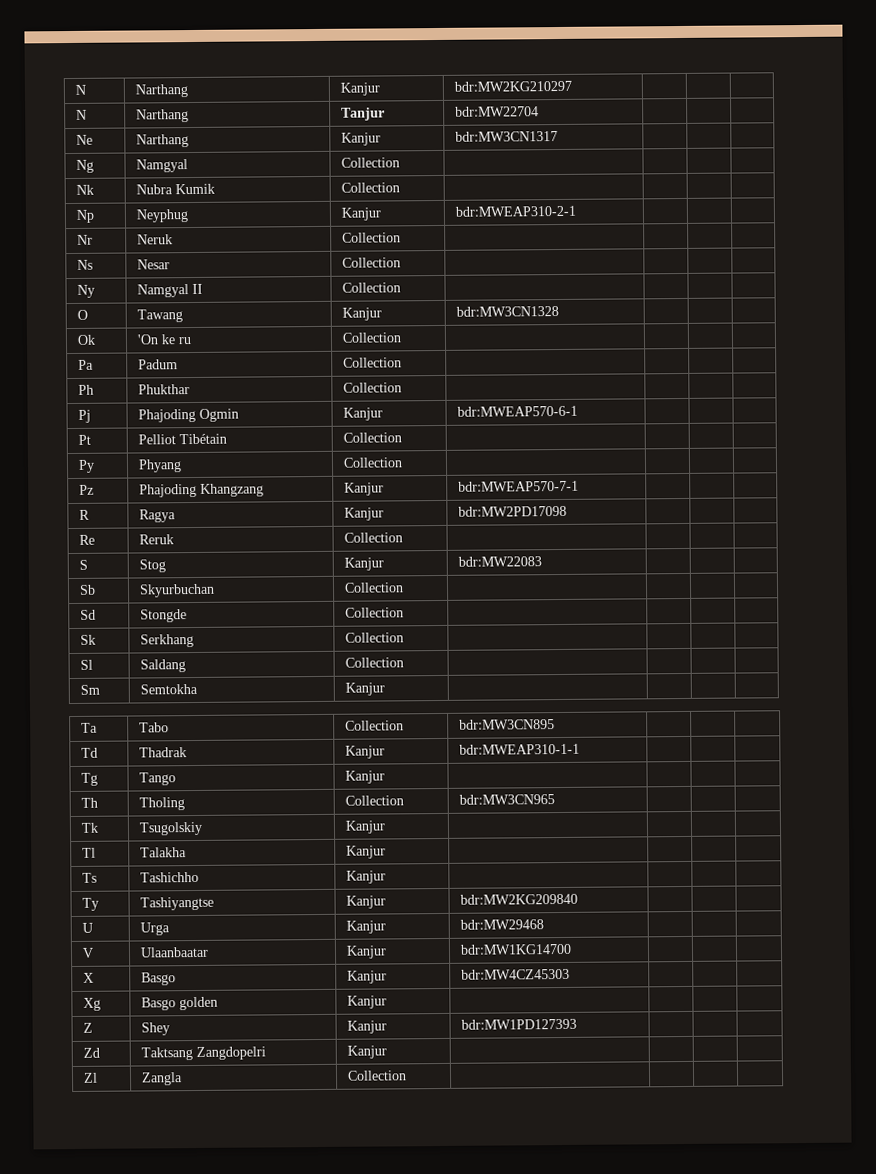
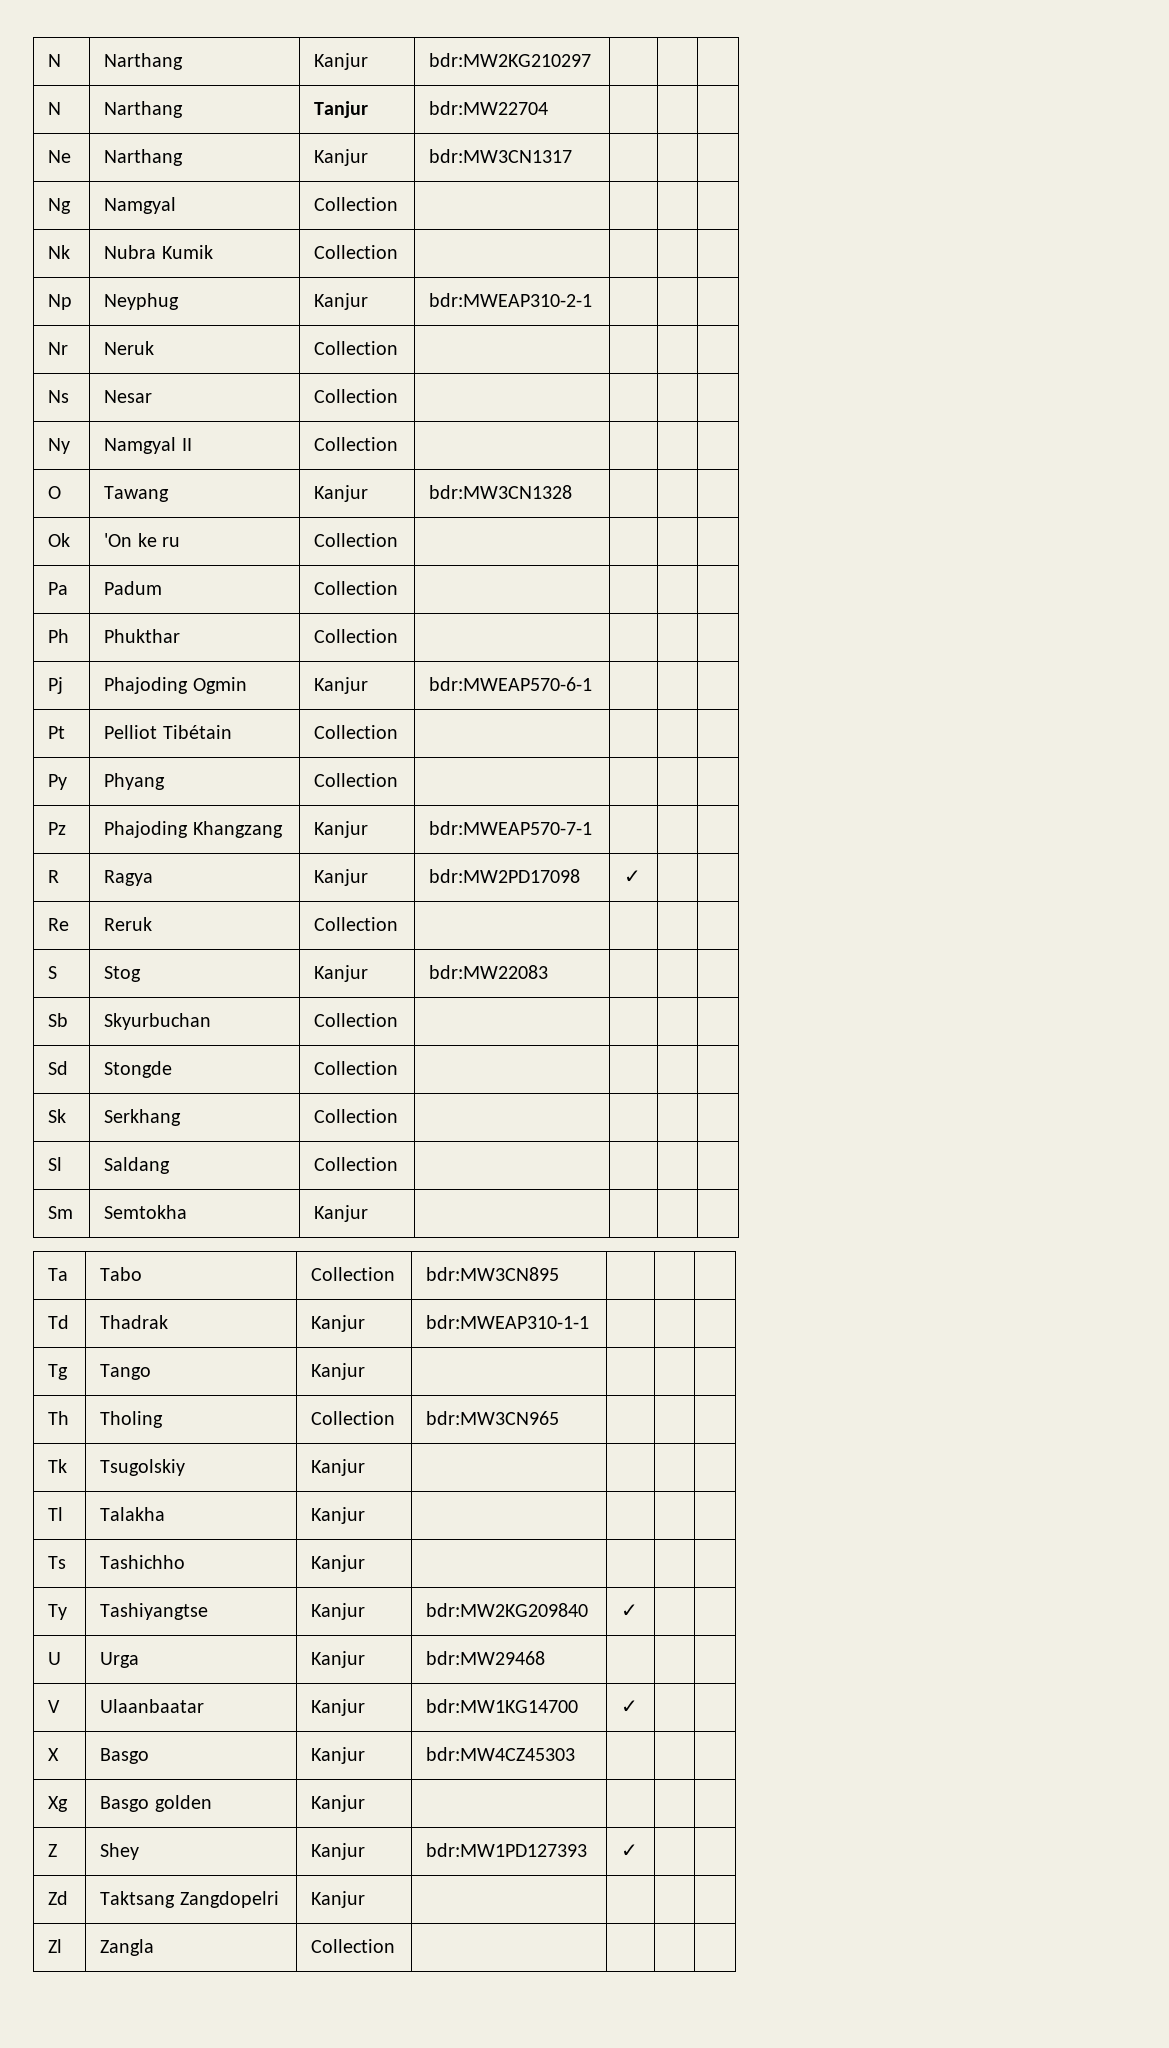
- R | Ragya | Kanjur | bdr:MW2PD17098 | | |
+ R | Ragya | Kanjur | bdr:MW2PD17098 | ✓ | |
- Ty | Tashiyangtse | Kanjur | bdr:MW2KG209840 | | |
+ Ty | Tashiyangtse | Kanjur | bdr:MW2KG209840 | ✓ | |
- V | Ulaanbaatar | Kanjur | bdr:MW1KG14700 | | |
+ V | Ulaanbaatar | Kanjur | bdr:MW1KG14700 | ✓ | |
- Z | Shey | Kanjur | bdr:MW1PD127393 | | |
+ Z | Shey | Kanjur | bdr:MW1PD127393 | ✓ | |

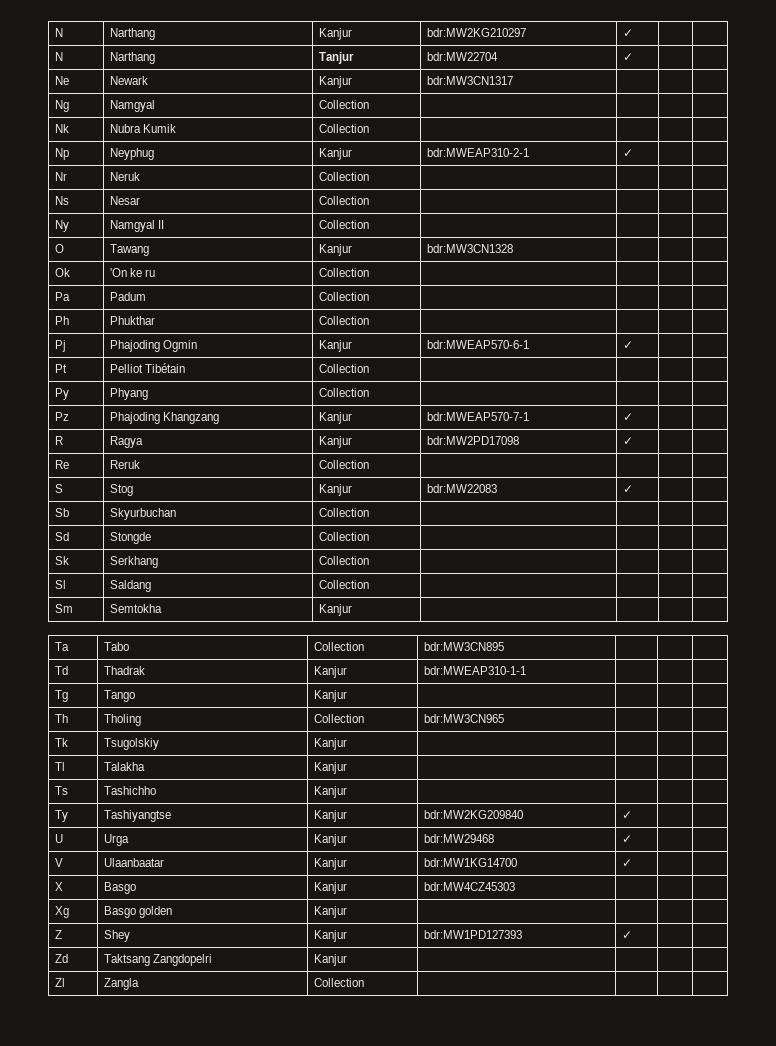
- N | Narthang | Kanjur | bdr:MW2KG210297 | | |
+ N | Narthang | Kanjur | bdr:MW2KG210297 | ✓ | |
- N | Narthang | Tanjur | bdr:MW22704 | | |
+ N | Narthang | Tanjur | bdr:MW22704 | ✓ | |
- Ne | Narthang | Kanjur | bdr:MW3CN1317 | | |
+ Ne | Newark | Kanjur | bdr:MW3CN1317 | | |
- Np | Neyphug | Kanjur | bdr:MWEAP310-2-1 | | |
+ Np | Neyphug | Kanjur | bdr:MWEAP310-2-1 | ✓ | |
- Pj | Phajoding Ogmin | Kanjur | bdr:MWEAP570-6-1 | | |
+ Pj | Phajoding Ogmin | Kanjur | bdr:MWEAP570-6-1 | ✓ | |
- Pz | Phajoding Khangzang | Kanjur | bdr:MWEAP570-7-1 | | |
+ Pz | Phajoding Khangzang | Kanjur | bdr:MWEAP570-7-1 | ✓ | |
- S | Stog | Kanjur | bdr:MW22083 | | |
+ S | Stog | Kanjur | bdr:MW22083 | ✓ | |
- U | Urga | Kanjur | bdr:MW29468 | | |
+ U | Urga | Kanjur | bdr:MW29468 | ✓ | |

